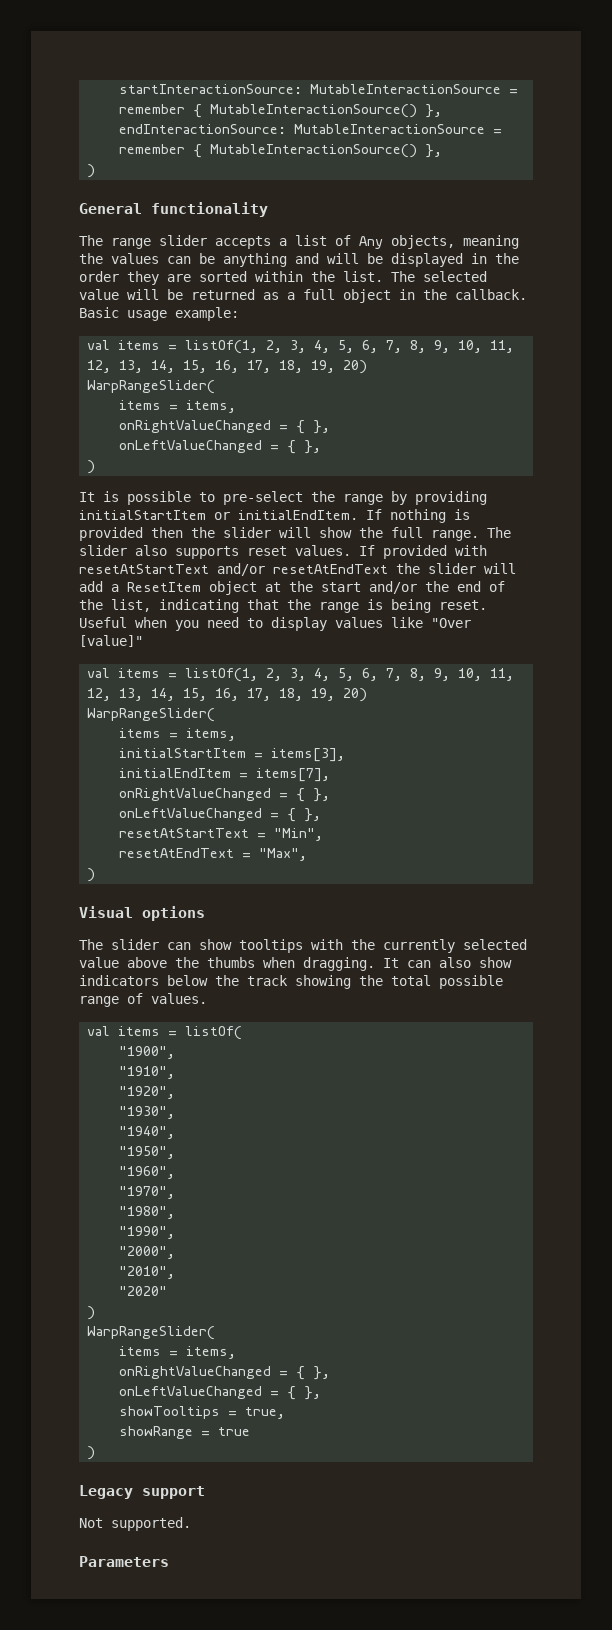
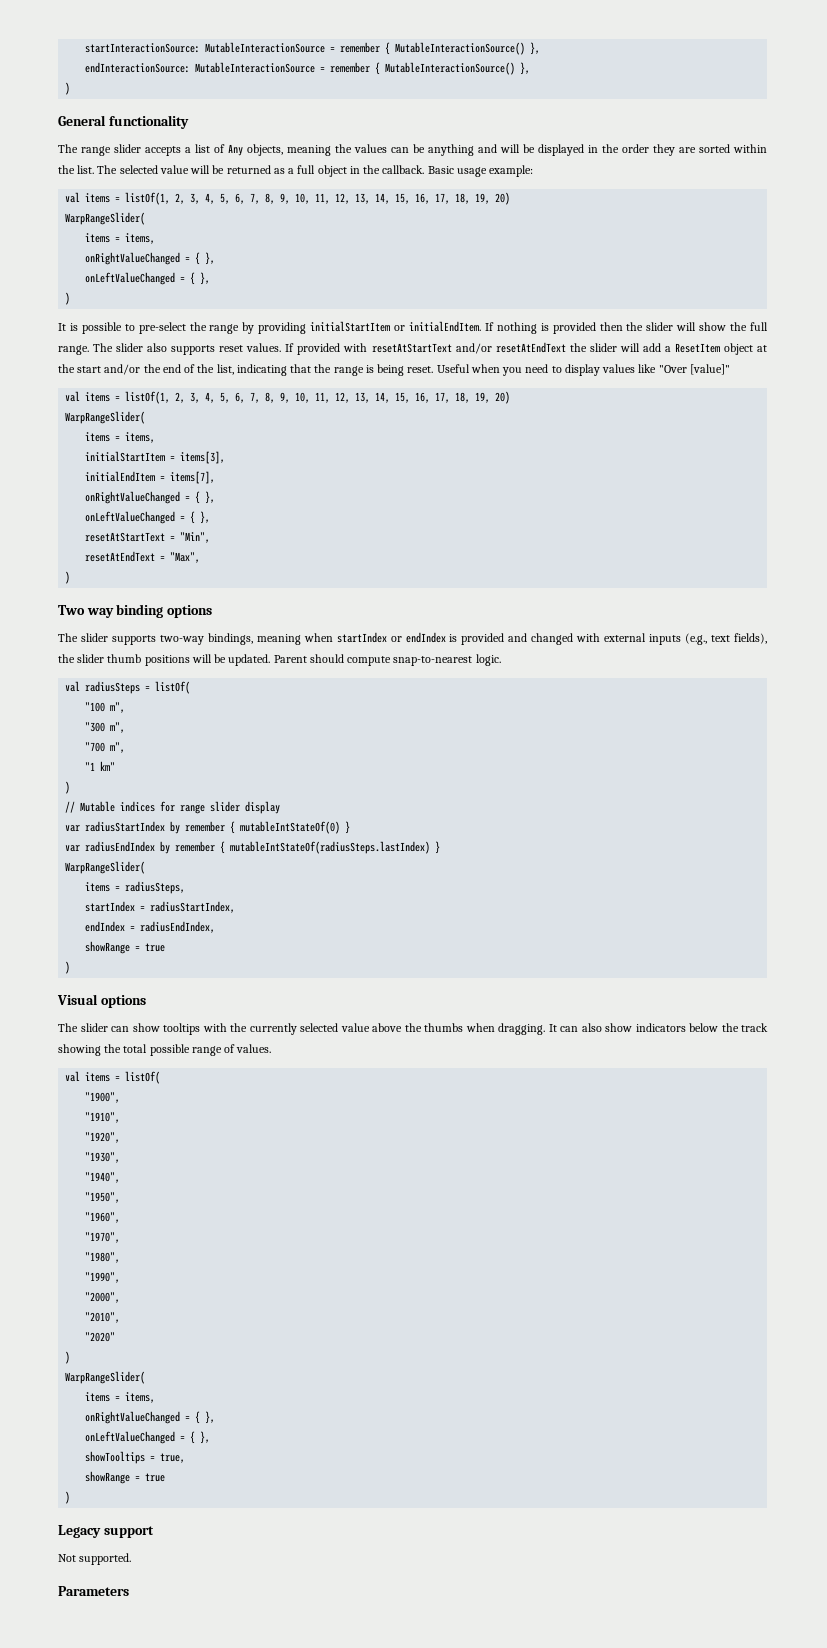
+ Two way binding options
+ The slider supports two-way bindings, meaning when startIndex or endIndex is provided and changed with external inputs (e.g., text fields), the slider thumb positions will be updated. Parent should compute snap-to-nearest logic.
+ val radiusSteps = listOf(
+ "100 m",
+ "300 m",
+ "700 m",
+ "1 km"
+ )
+ // Mutable indices for range slider display
+ var radiusStartIndex by remember { mutableIntStateOf(0) }
+ var radiusEndIndex by remember { mutableIntStateOf(radiusSteps.lastIndex) }
+ WarpRangeSlider(
+ items = radiusSteps,
+ startIndex = radiusStartIndex,
+ endIndex = radiusEndIndex,
+ showRange = true
+ )

